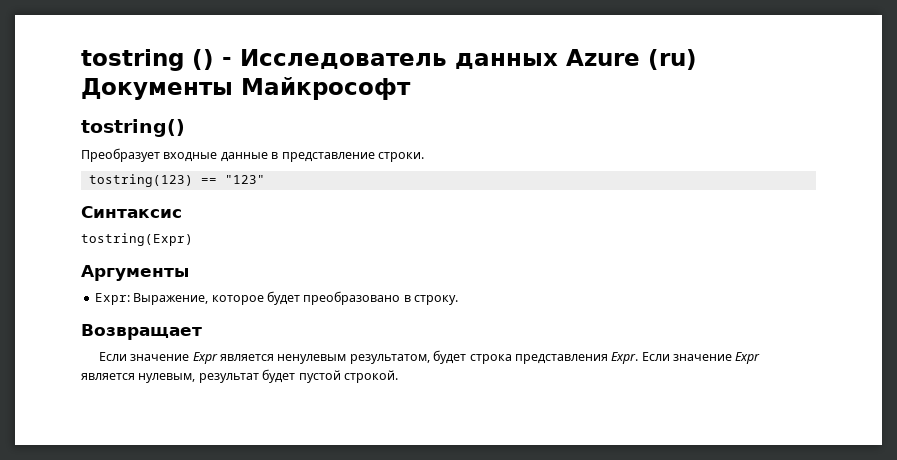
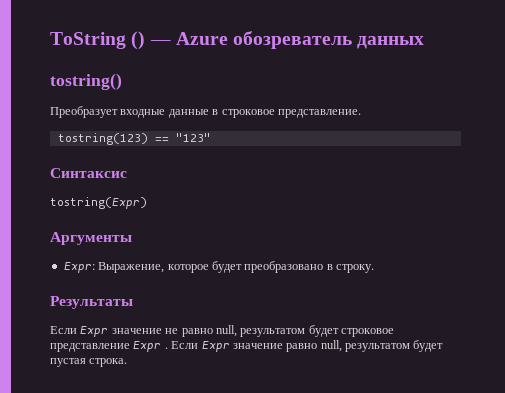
- tostring () - Исследователь данных Azure (ru) Документы Майкрософт
+ ToString () — Azure обозреватель данных
- Преобразует входные данные в представление строки.
+ Преобразует входные данные в строковое представление.
- Возвращает
- Если значение Expr является ненулевым результатом, будет строка представления Expr. Если значение Expr является нулевым, результат будет пустой строкой.
+ Результаты
+ Если Expr значение не равно null, результатом будет строковое представление Expr . Если Expr значение равно null, результатом будет пустая строка.

